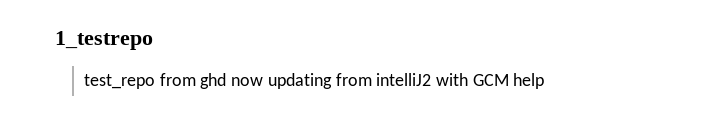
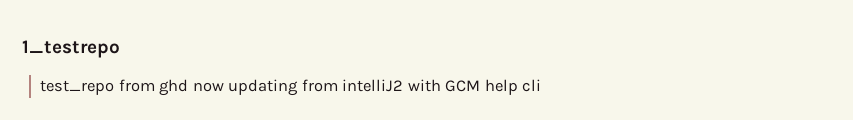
- test_repo from ghd now updating from intelliJ2 with GCM help
+ test_repo from ghd now updating from intelliJ2 with GCM help cli

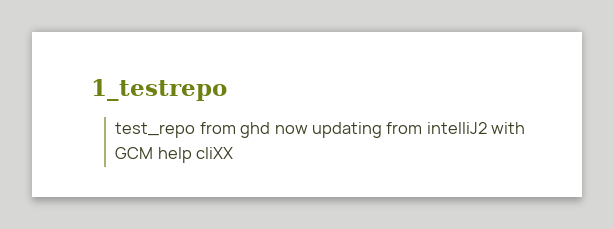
- test_repo from ghd now updating from intelliJ2 with GCM help cli
+ test_repo from ghd now updating from intelliJ2 with GCM help cliXX

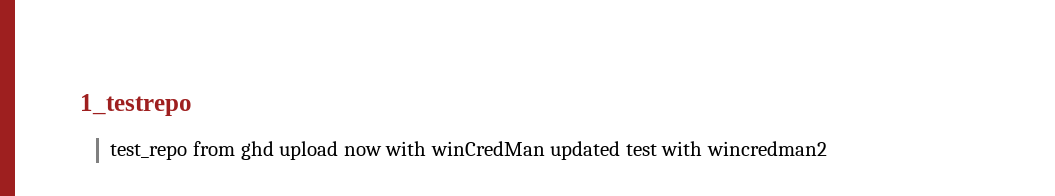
- test_repo from ghd now updating from intelliJ2 with GCM help cliXX
+ test_repo from ghd upload now with winCredMan updated test with wincredman2

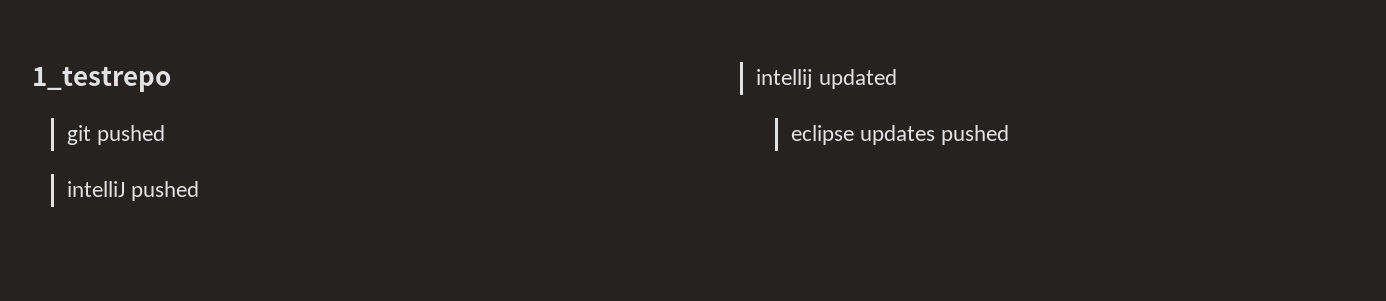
- test_repo from ghd upload now with winCredMan updated test with wincredman2
+ git pushed
+ intelliJ pushed
+ intellij updated
+ eclipse updates pushed

